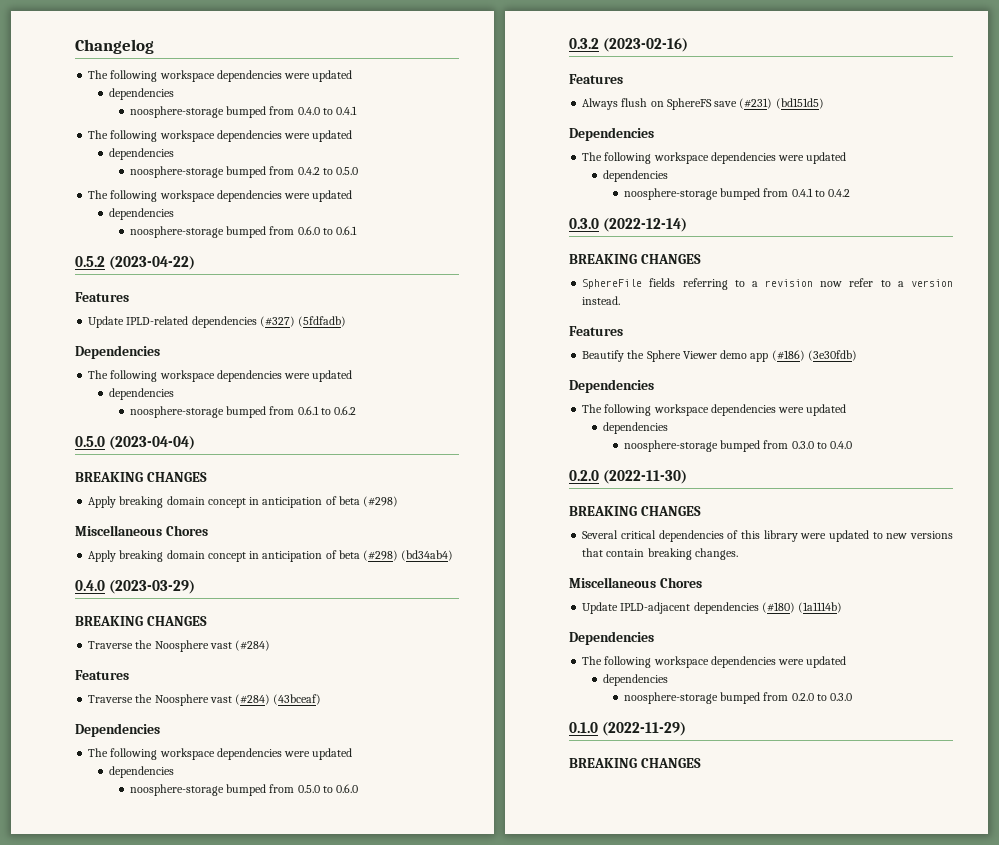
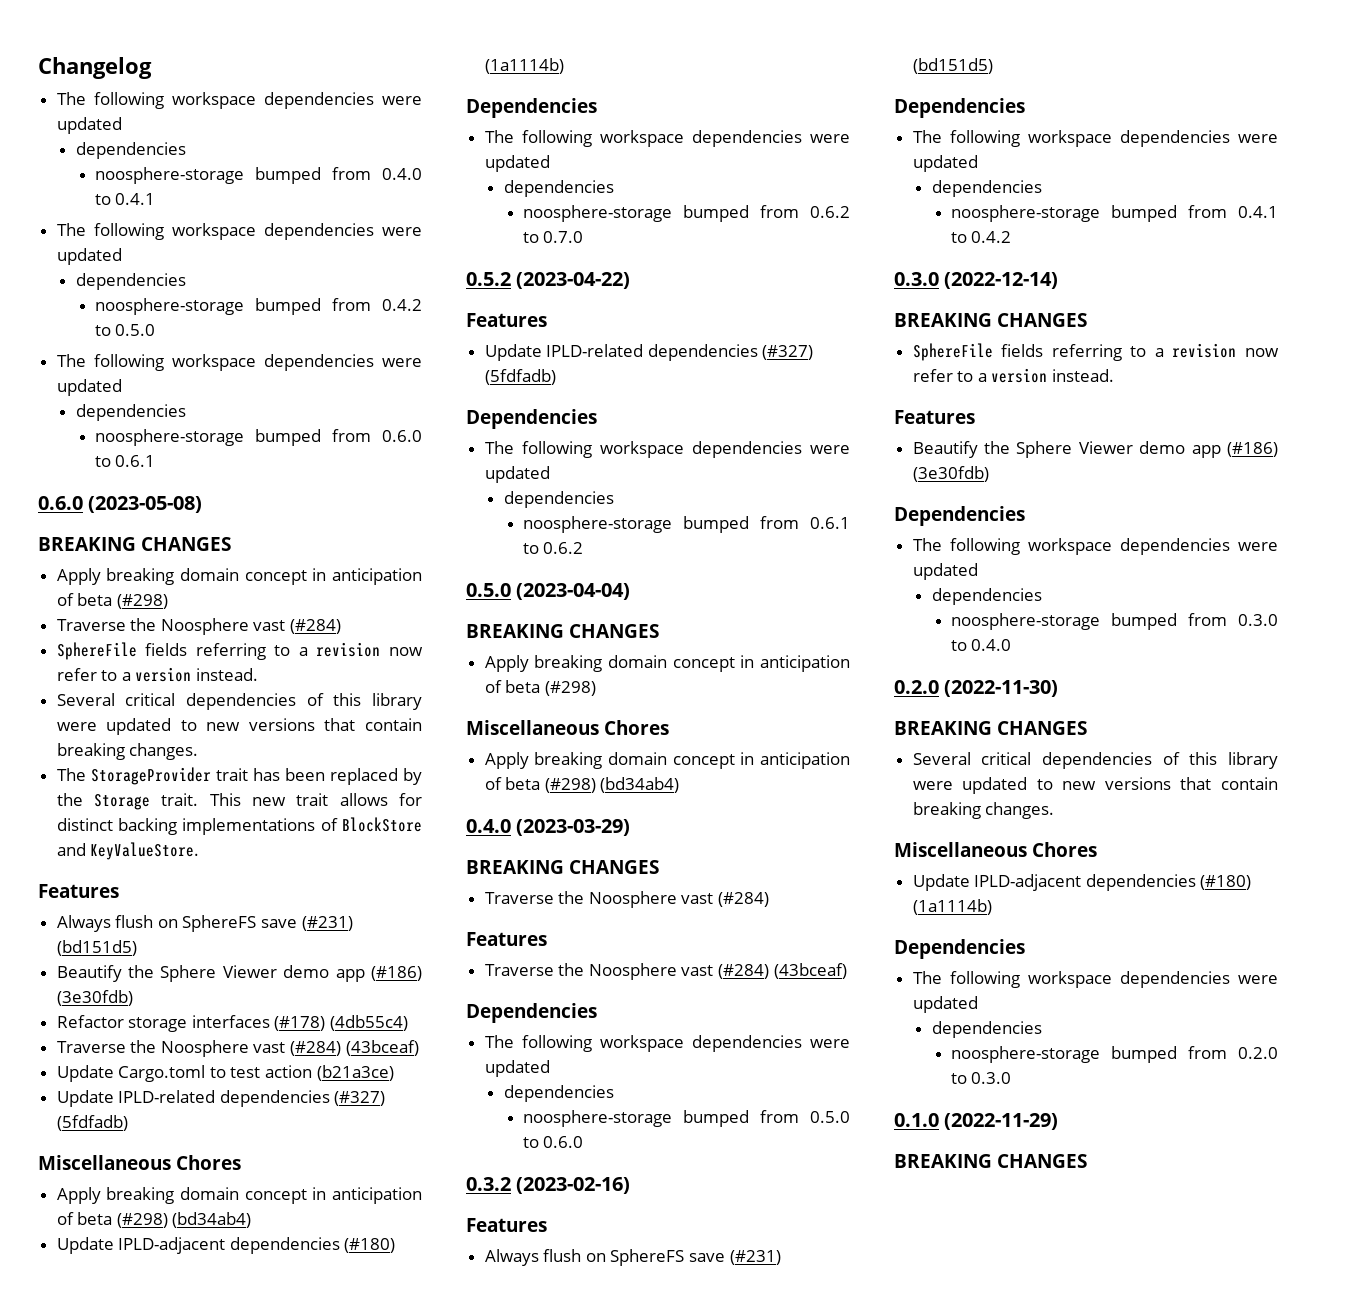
+ 0.6.0 (2023-05-08)
+ BREAKING CHANGES
+ Apply breaking domain concept in anticipation of beta (#298)
+ Traverse the Noosphere vast (#284)
+ SphereFile fields referring to a revision now refer to a version instead.
+ Several critical dependencies of this library were updated to new versions that contain breaking changes.
+ The StorageProvider trait has been replaced by the Storage trait. This new trait allows for distinct backing implementations of BlockStore and KeyValueStore.
+ Features
+ Always flush on SphereFS save (#231) (bd151d5)
+ Beautify the Sphere Viewer demo app (#186) (3e30fdb)
+ Refactor storage interfaces (#178) (4db55c4)
+ Traverse the Noosphere vast (#284) (43bceaf)
+ Update Cargo.toml to test action (b21a3ce)
+ Update IPLD-related dependencies (#327) (5fdfadb)
+ Miscellaneous Chores
+ Apply breaking domain concept in anticipation of beta (#298) (bd34ab4)
+ Update IPLD-adjacent dependencies (#180) (1a1114b)
+ Dependencies
+ The following workspace dependencies were updated
+ dependencies
+ noosphere-storage bumped from 0.6.2 to 0.7.0

